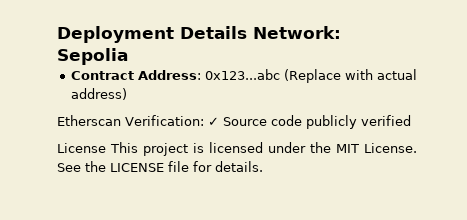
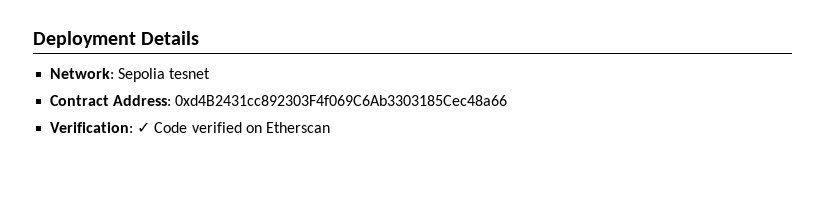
- Deployment Details Network: Sepolia
+ Deployment Details
+ Network: Sepolia tesnet
- Contract Address: 0x123...abc (Replace with actual address)
- Etherscan Verification: ✓ Source code publicly verified
- License This project is licensed under the MIT License. See the LICENSE file for details.
+ Contract Address: 0xd4B2431cc892303F4f069C6Ab3303185Cec48a66
+ Verification: ✓ Code verified on Etherscan

